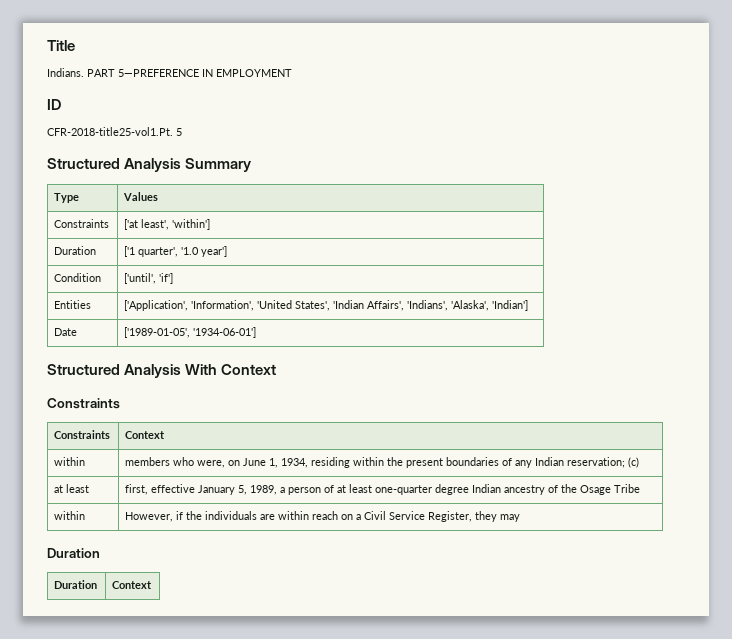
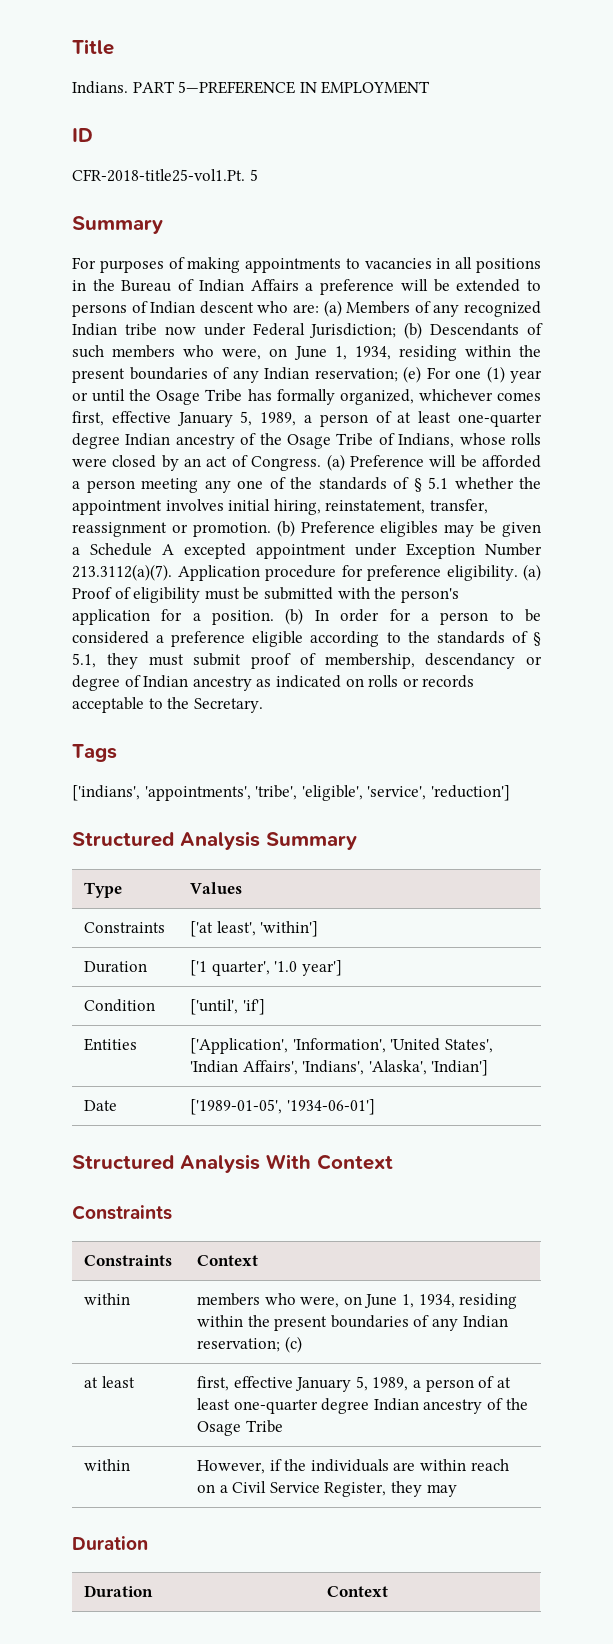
  CFR-2018-title25-vol1.Pt. 5
+ Summary
+ For purposes of making appointments to vacancies in all positions in the Bureau of Indian Affairs a preference will be extended to persons of Indian descent who are: (a) Members of any recognized Indian tribe now under Federal Jurisdiction; (b) Descendants of such members who were, on June 1, 1934, residing within the present boundaries of any Indian reservation; (e) For one (1) year or until the Osage Tribe has formally organized, whichever comes first, effective January 5, 1989, a person of at least one-quarter degree Indian ancestry of the Osage Tribe of Indians, whose rolls were closed by an act of Congress. (a) Preference will be afforded a person meeting any one of the standards of § 5.1 whether the appointment involves initial hiring, reinstatement, transfer, reassignment or promotion. (b) Preference eligibles may be given a Schedule A excepted appointment under Exception Number 213.3112(a)(7). Application procedure for preference eligibility. (a) Proof of eligibility must be submitted with the person's application for a position. (b) In order for a person to be considered a preference eligible according to the standards of § 5.1, they must submit proof of membership, descendancy or degree of Indian ancestry as indicated on rolls or records acceptable to the Secretary.
+ Tags
+ ['indians', 'appointments', 'tribe', 'eligible', 'service', 'reduction']

